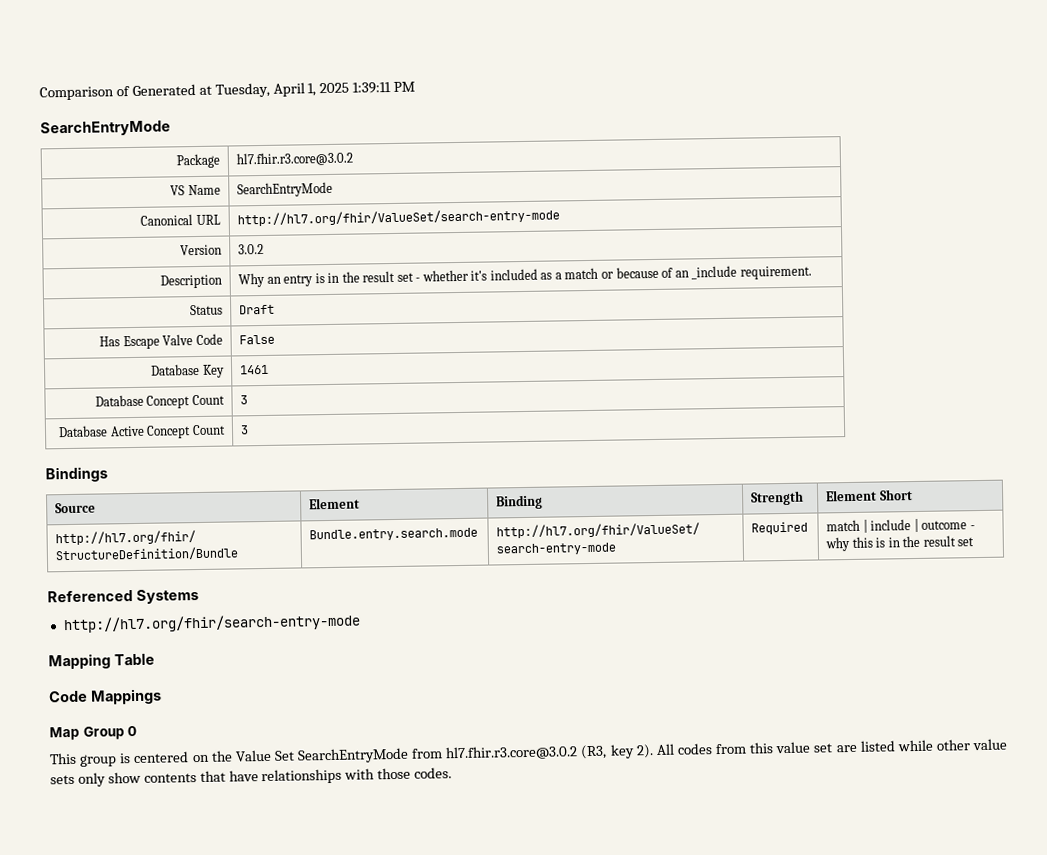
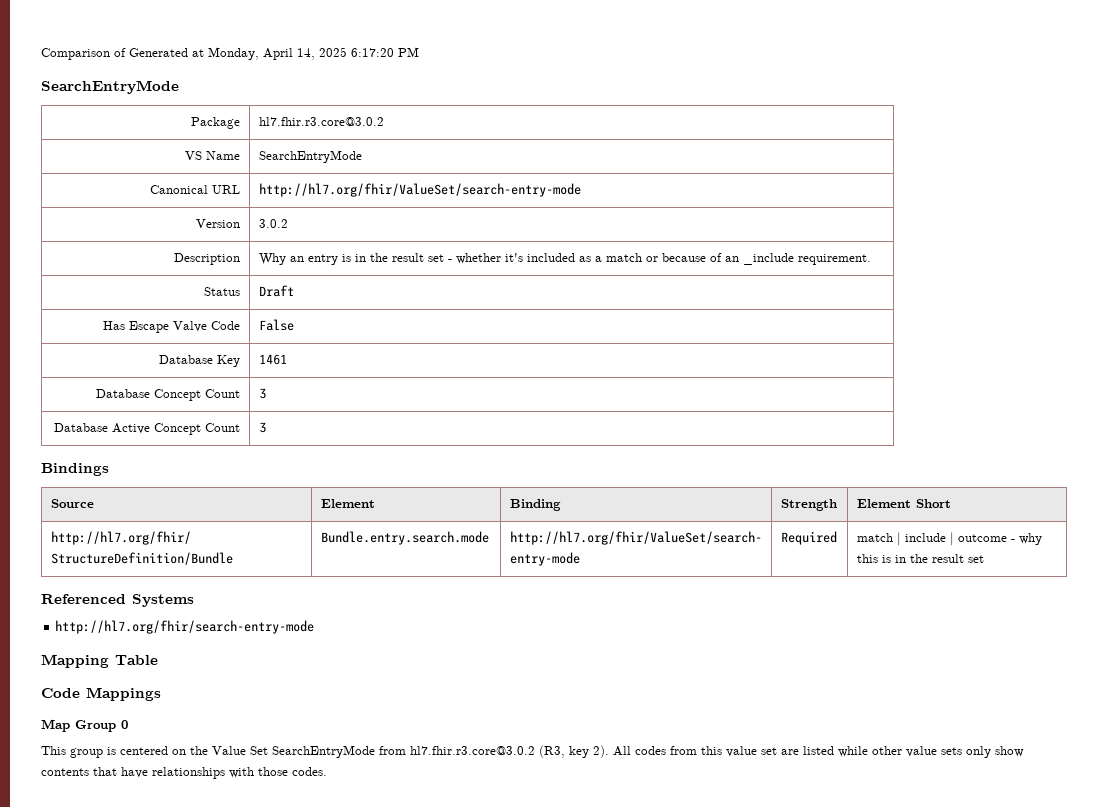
- Comparison of Generated at Tuesday, April 1, 2025 1:39:11 PM
+ Comparison of Generated at Monday, April 14, 2025 6:17:20 PM

